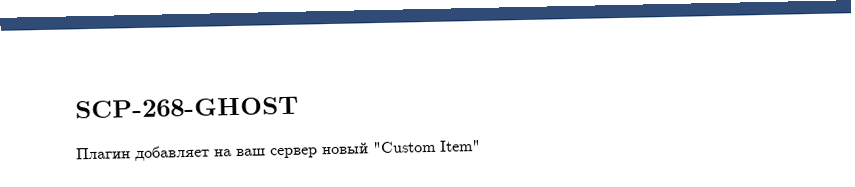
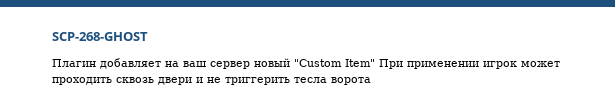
- Плагин добавляет на ваш сервер новый "Custom Item"
+ Плагин добавляет на ваш сервер новый "Custom Item" При применении игрок может проходить сквозь двери и не триггерить тесла ворота

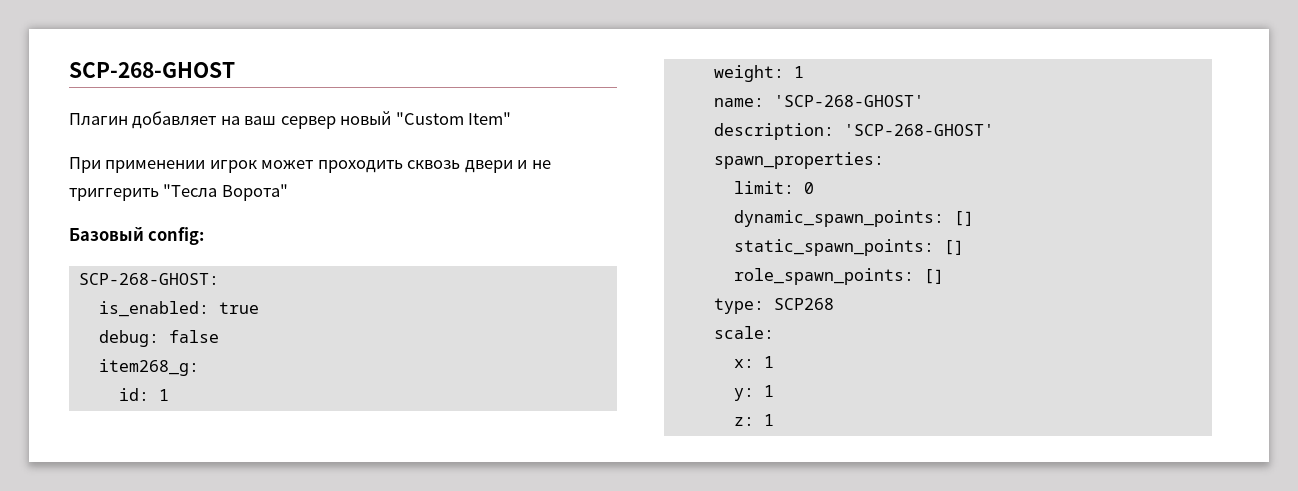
- Плагин добавляет на ваш сервер новый "Custom Item" При применении игрок может проходить сквозь двери и не триггерить тесла ворота
+ Плагин добавляет на ваш сервер новый "Custom Item"
+ При применении игрок может проходить сквозь двери и не триггерить "Тесла Ворота"
+ Базовый config:
+ SCP-268-GHOST:
+ is_enabled: true
+ debug: false
+ item268_g:
+ id: 1
+ weight: 1
+ name: 'SCP-268-GHOST'
+ description: 'SCP-268-GHOST'
+ spawn_properties:
+ limit: 0
+ dynamic_spawn_points: []
+ static_spawn_points: []
+ role_spawn_points: []
+ type: SCP268
+ scale:
+ x: 1
+ y: 1
+ z: 1

